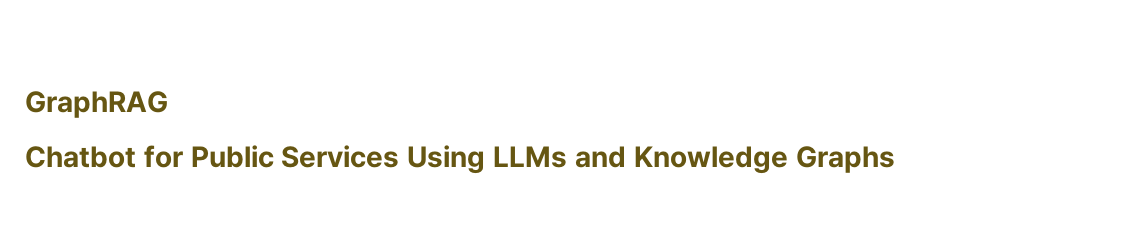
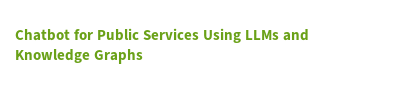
- GraphRAG

